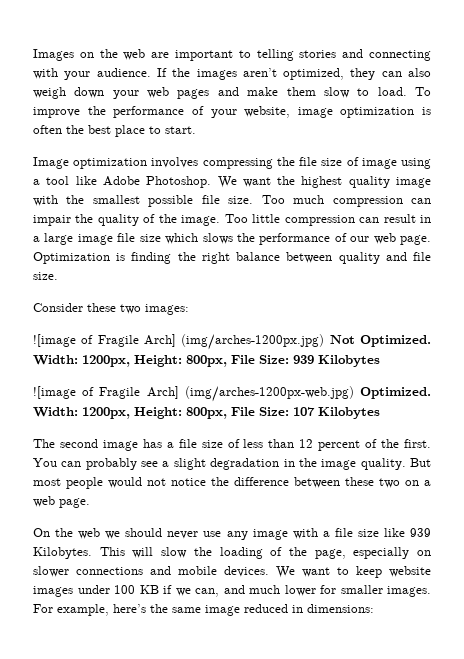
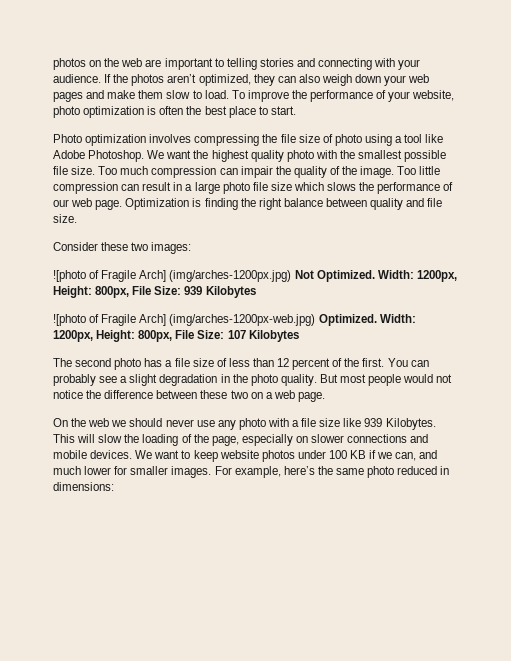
- Images on the web are important to telling stories and connecting with your audience.
+ photos on the web are important to telling stories and connecting with your audience.
- If the images aren’t optimized, they can also weigh down your web pages and make them slow to load.
+ If the photos aren’t optimized, they can also weigh down your web pages and make them slow to load.
- To improve the performance of your website, image optimization is often the best place to start.
+ To improve the performance of your website, photo optimization is often the best place to start.
- Image optimization involves compressing the file size of image using a tool like Adobe Photoshop.
+ Photo optimization involves compressing the file size of photo using a tool like Adobe Photoshop.
- We want the highest quality image with the smallest possible file size.
+ We want the highest quality photo with the smallest possible file size.
- Too little compression can result in a large image file size which slows the performance of our web page.
+ Too little compression can result in a large photo file size which slows the performance of our web page.
- ![image of Fragile Arch] (img/arches-1200px.jpg) Not Optimized.
+ ![photo of Fragile Arch] (img/arches-1200px.jpg) Not Optimized.
- ![image of Fragile Arch] (img/arches-1200px-web.jpg) Optimized.
+ ![photo of Fragile Arch] (img/arches-1200px-web.jpg) Optimized.
- The second image has a file size of less than 12 percent of the first.
+ The second photo has a file size of less than 12 percent of the first.
- You can probably see a slight degradation in the image quality.
+ You can probably see a slight degradation in the photo quality.
- On the web we should never use any image with a file size like 939 Kilobytes.
+ On the web we should never use any photo with a file size like 939 Kilobytes.
- We want to keep website images under 100 KB if we can, and much lower for smaller images.
+ We want to keep website photos under 100 KB if we can, and much lower for smaller images.
- For example, here’s the same image reduced in dimensions:
+ For example, here’s the same photo reduced in dimensions:

